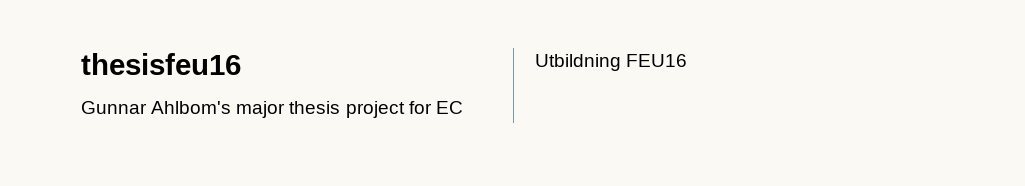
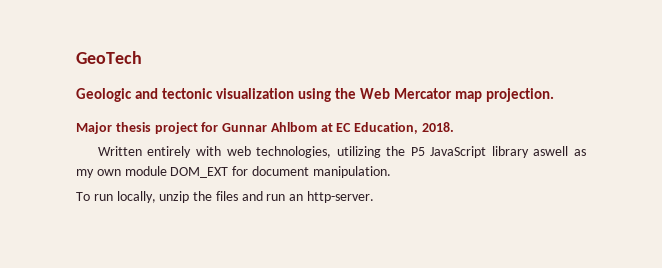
- thesisfeu16
- Gunnar Ahlbom's major thesis project for EC Utbildning FEU16
+ GeoTech
+ Geologic and tectonic visualization using the Web Mercator map projection.
+ Major thesis project for Gunnar Ahlbom at EC Education, 2018.
+ Written entirely with web technologies, utilizing the P5 JavaScript library aswell as my own module DOM_EXT for document manipulation.
+ To run locally, unzip the files and run an http-server.

